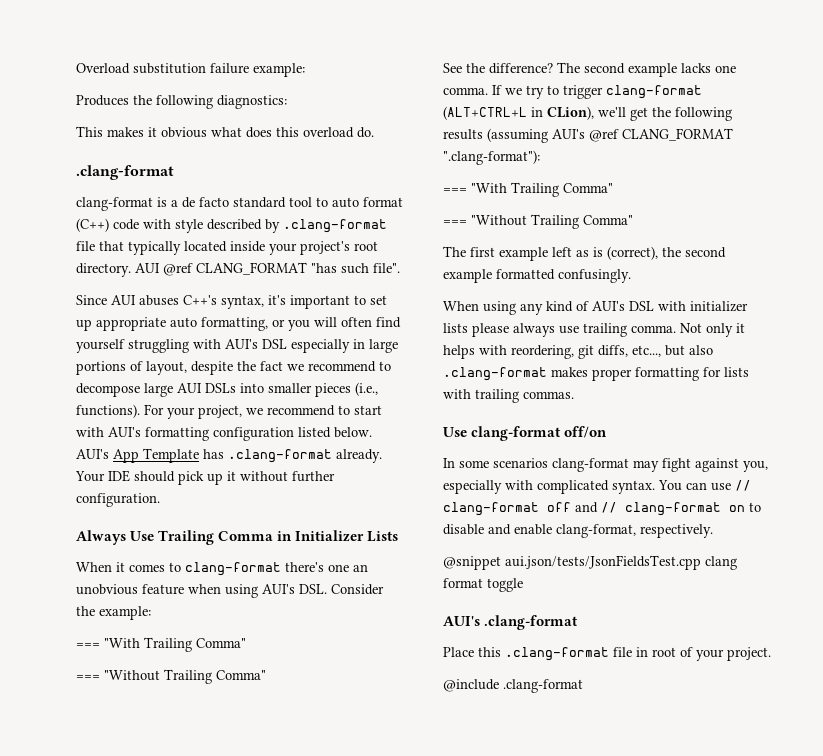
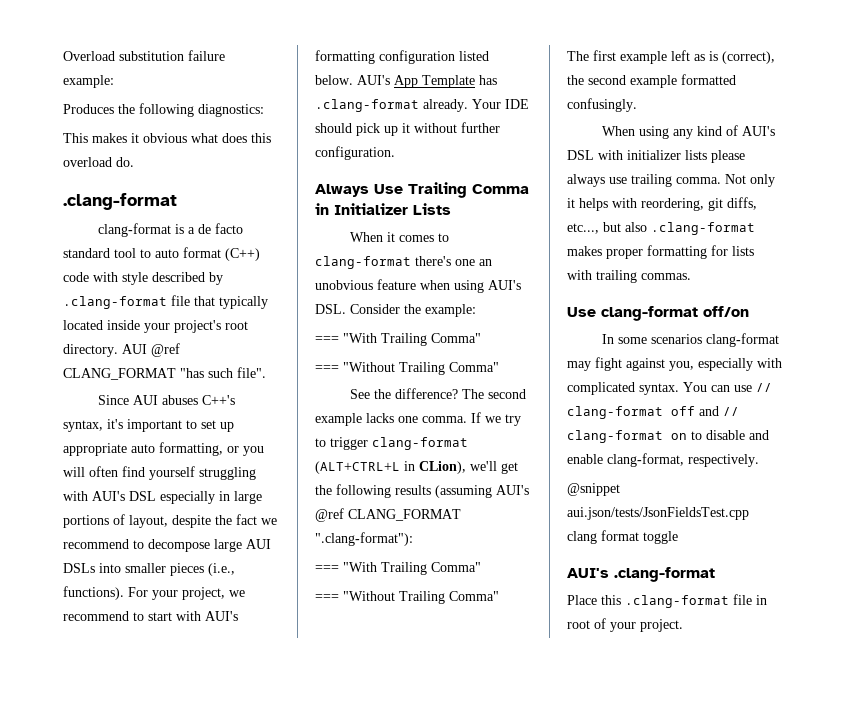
- @include .clang-format

